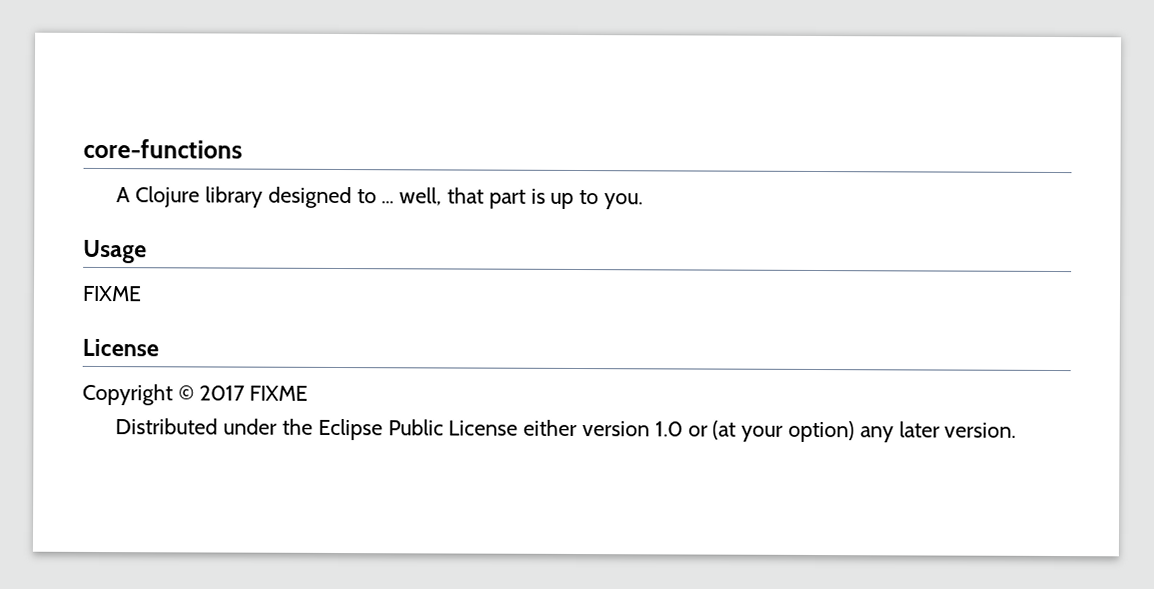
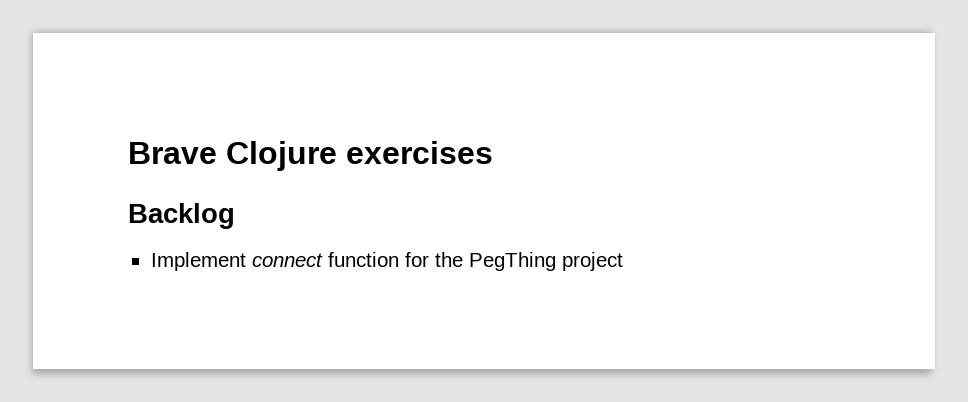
- core-functions
- A Clojure library designed to ... well, that part is up to you.
- Usage
- FIXME
- License
- Copyright © 2017 FIXME
- Distributed under the Eclipse Public License either version 1.0 or (at your option) any later version.
+ Brave Clojure exercises
+ Backlog
+ Implement connect function for the PegThing project

